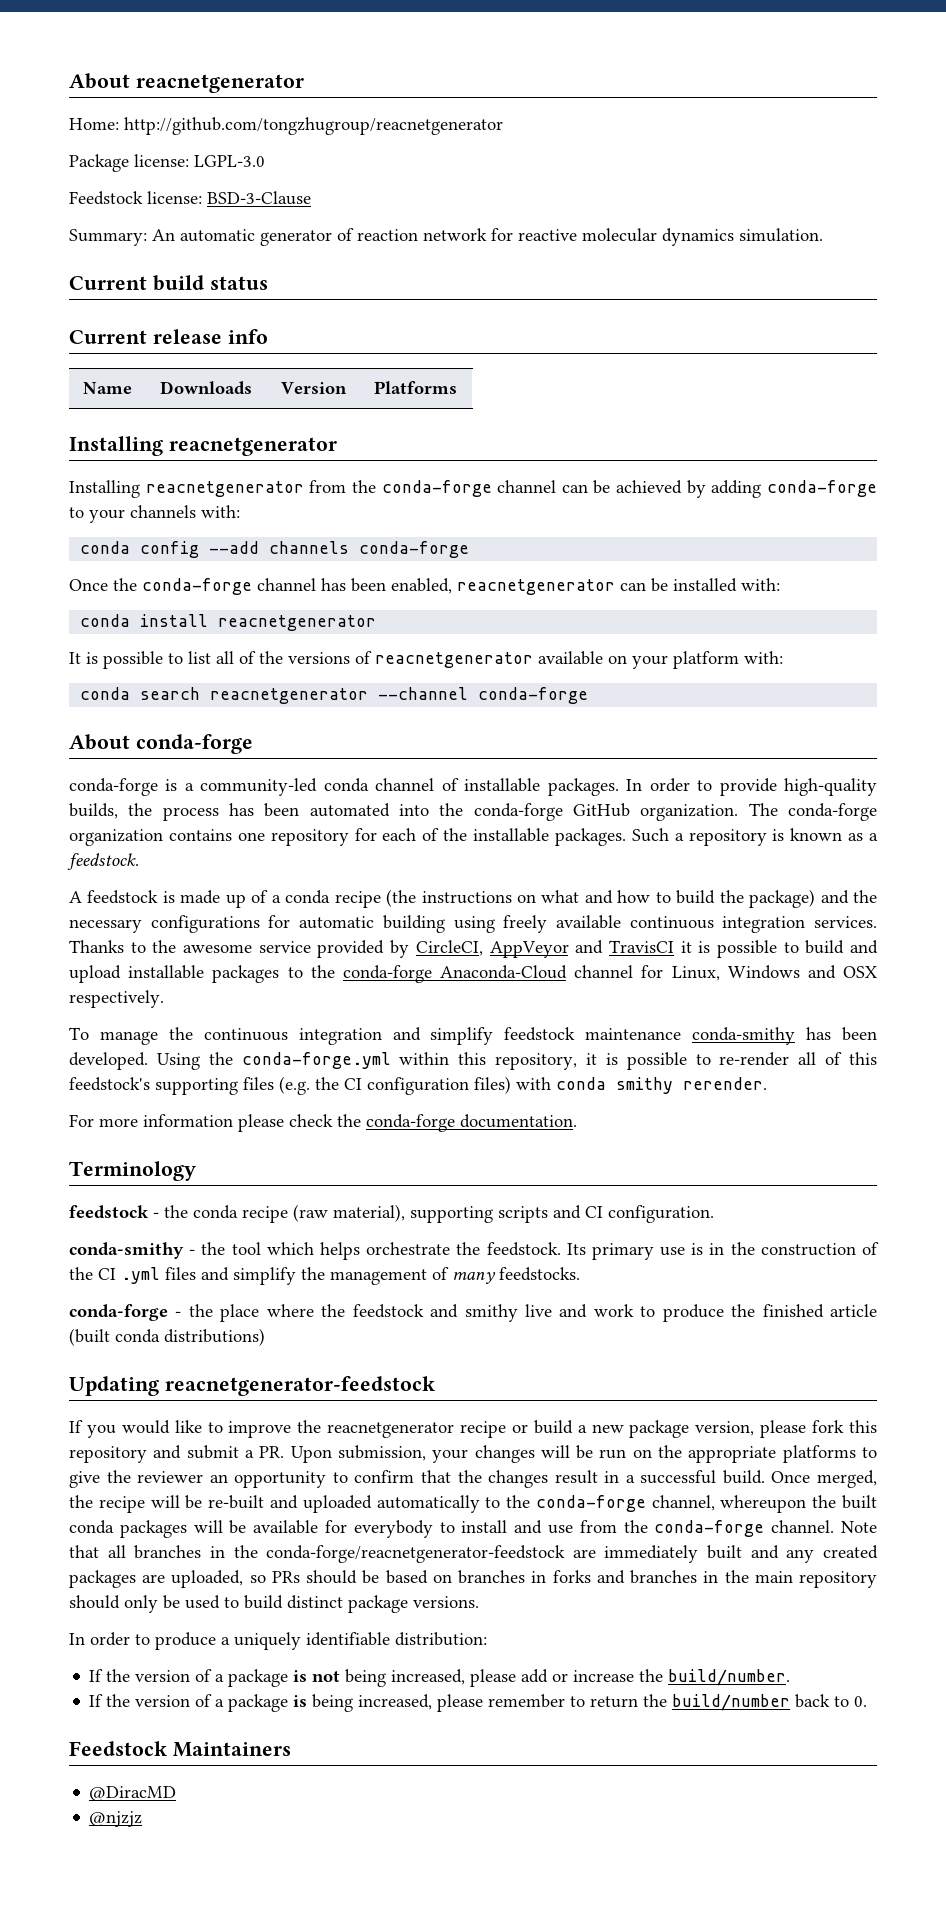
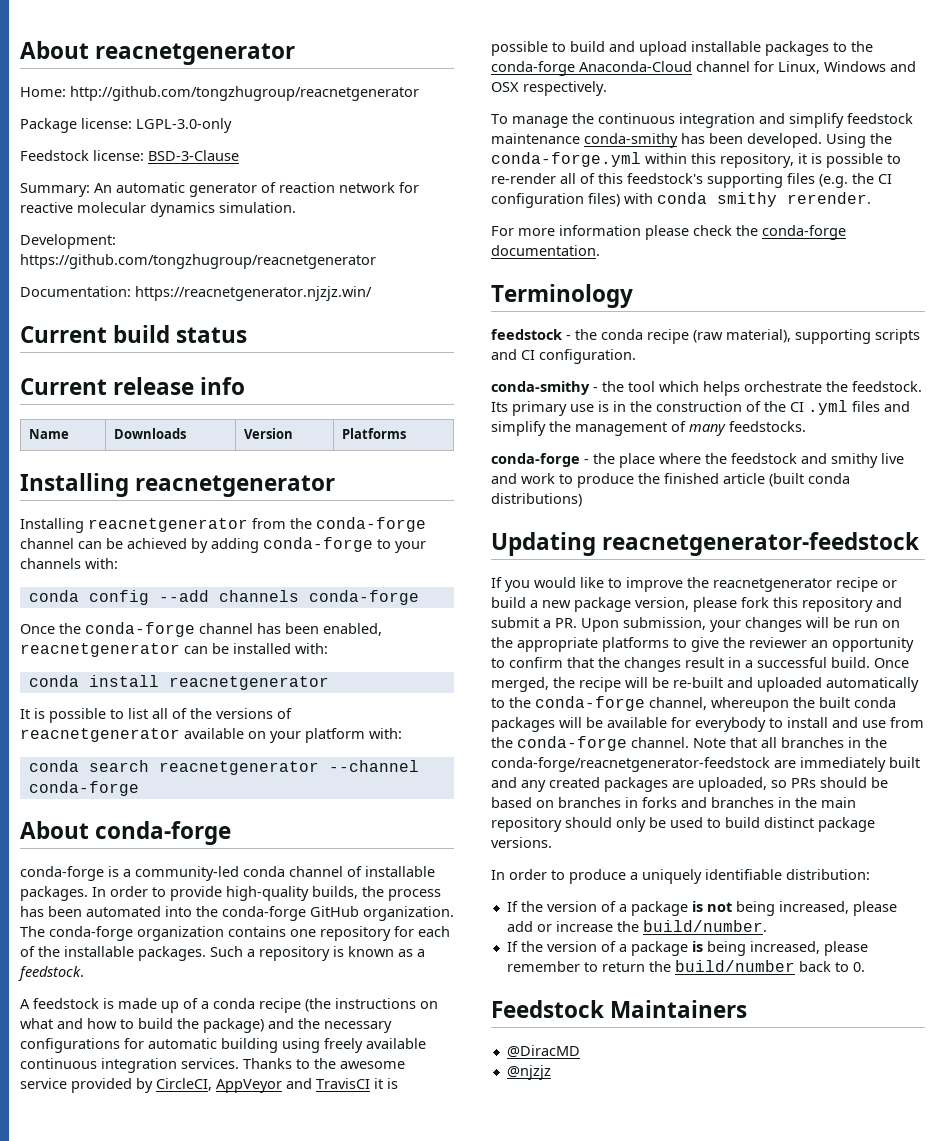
- Package license: LGPL-3.0
+ Package license: LGPL-3.0-only
+ Development: https://github.com/tongzhugroup/reacnetgenerator
+ Documentation: https://reacnetgenerator.njzjz.win/

